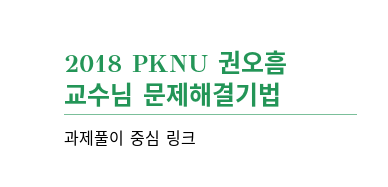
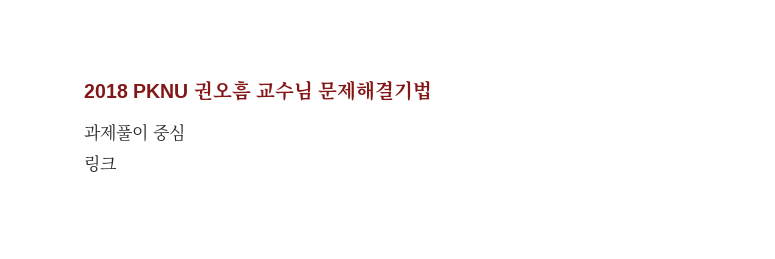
- 과제풀이 중심 링크
+ 과제풀이 중심
+ 링크

